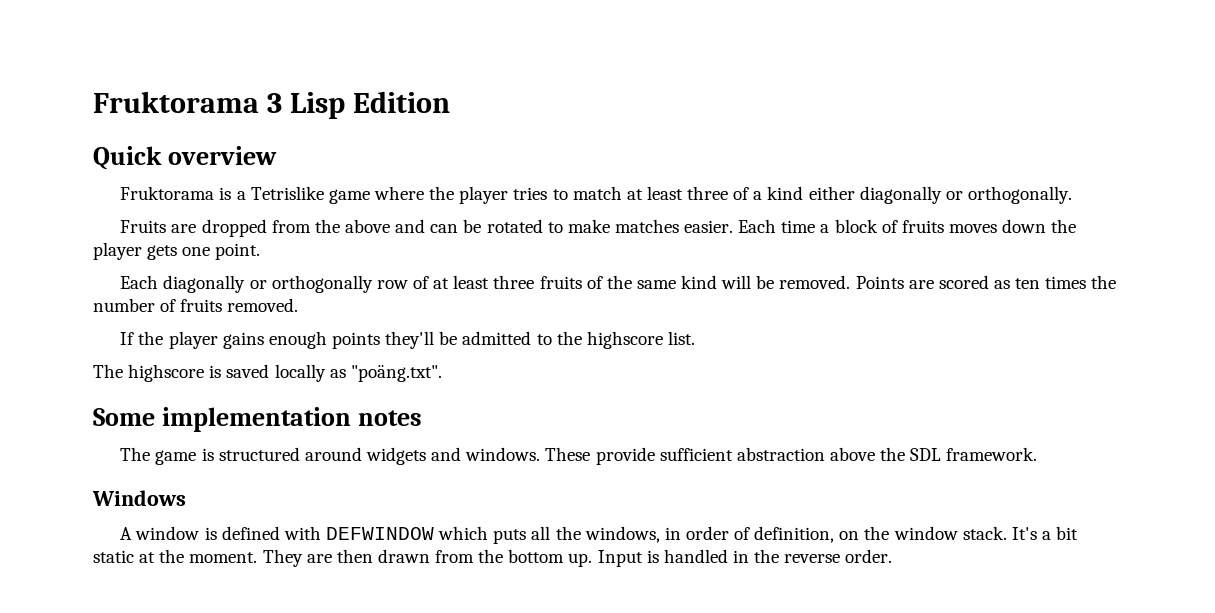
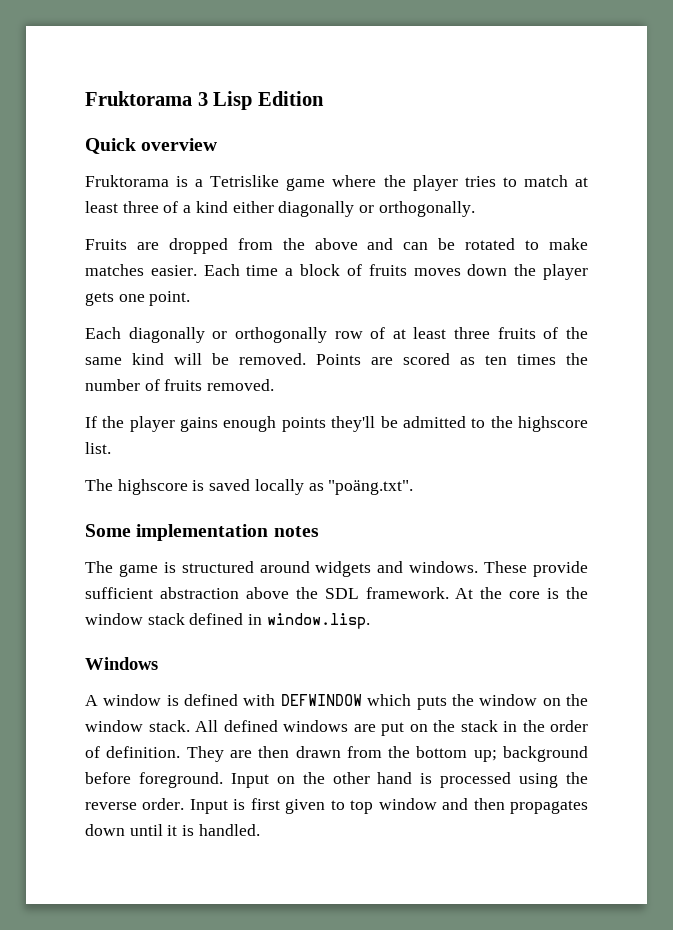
+ At the core is the window stack defined in window.lisp.
- A window is defined with DEFWINDOW which puts all the windows, in order of definition, on the window stack. It's a bit static at the moment.
+ A window is defined with DEFWINDOW which puts the window on the window stack. All defined windows are put on the stack in the order of definition.
- They are then drawn from the bottom up. Input is handled in the reverse order.
+ They are then drawn from the bottom up; background before foreground. Input on the other hand is processed using the reverse order. Input is first given to top window and then propagates down until it is handled.

